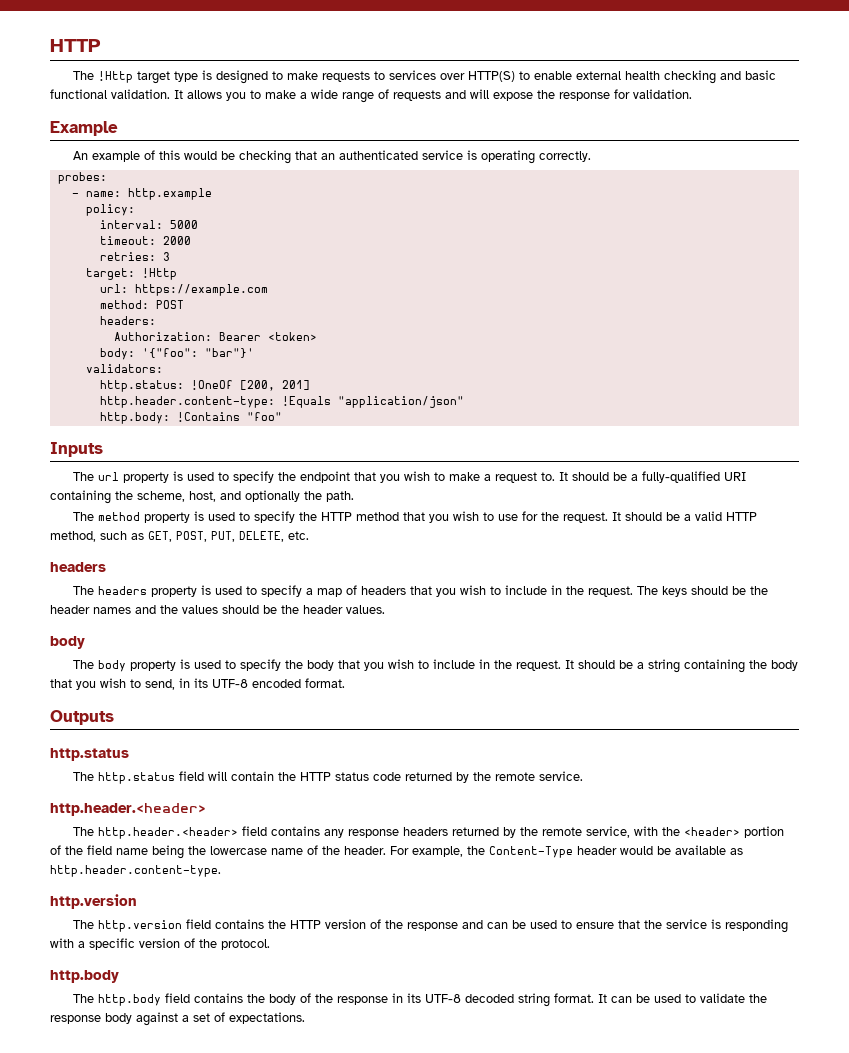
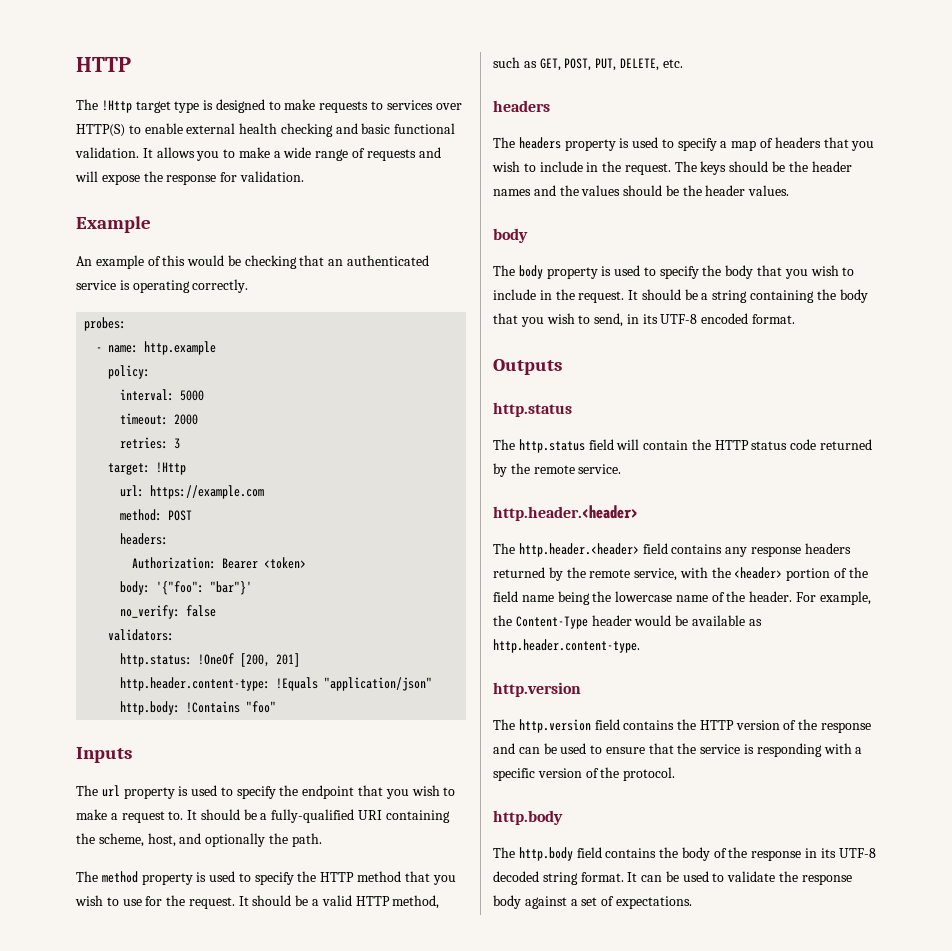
+ no_verify: false

